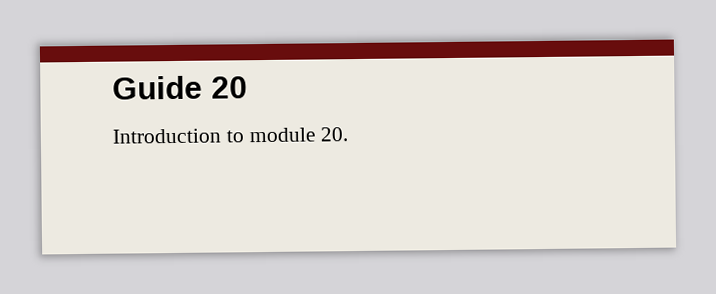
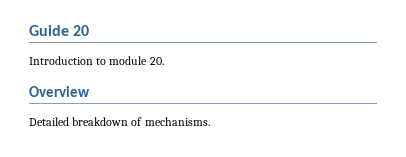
+ Overview
+ Detailed breakdown of mechanisms.

